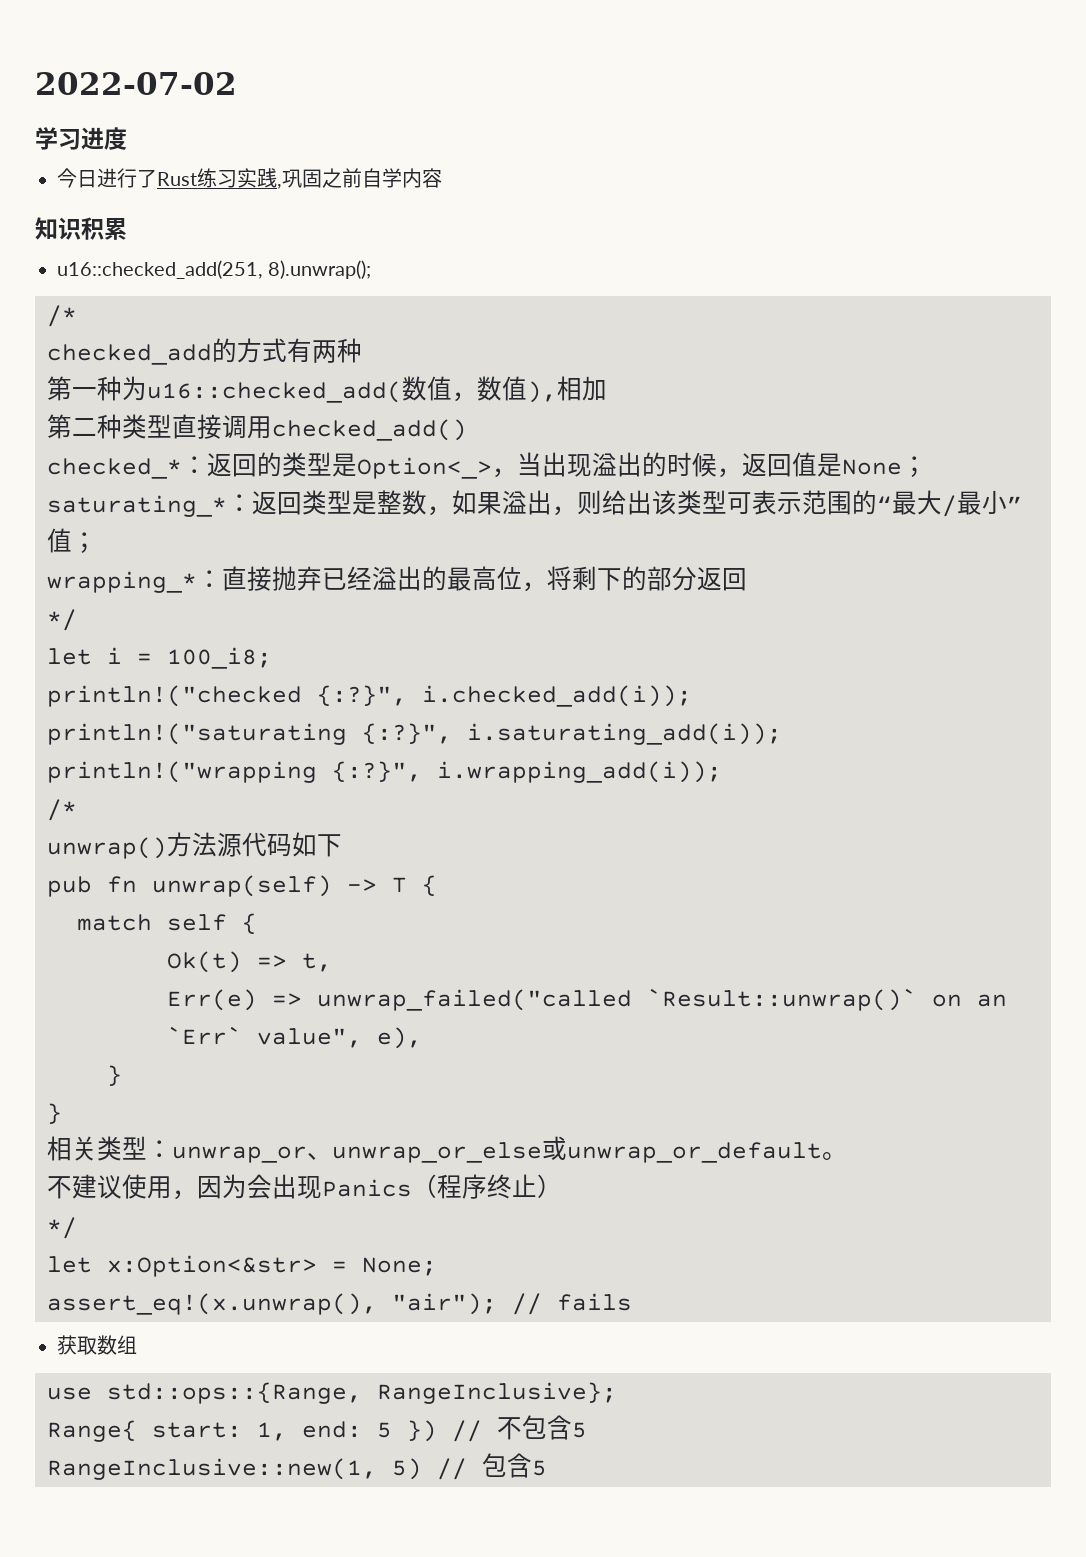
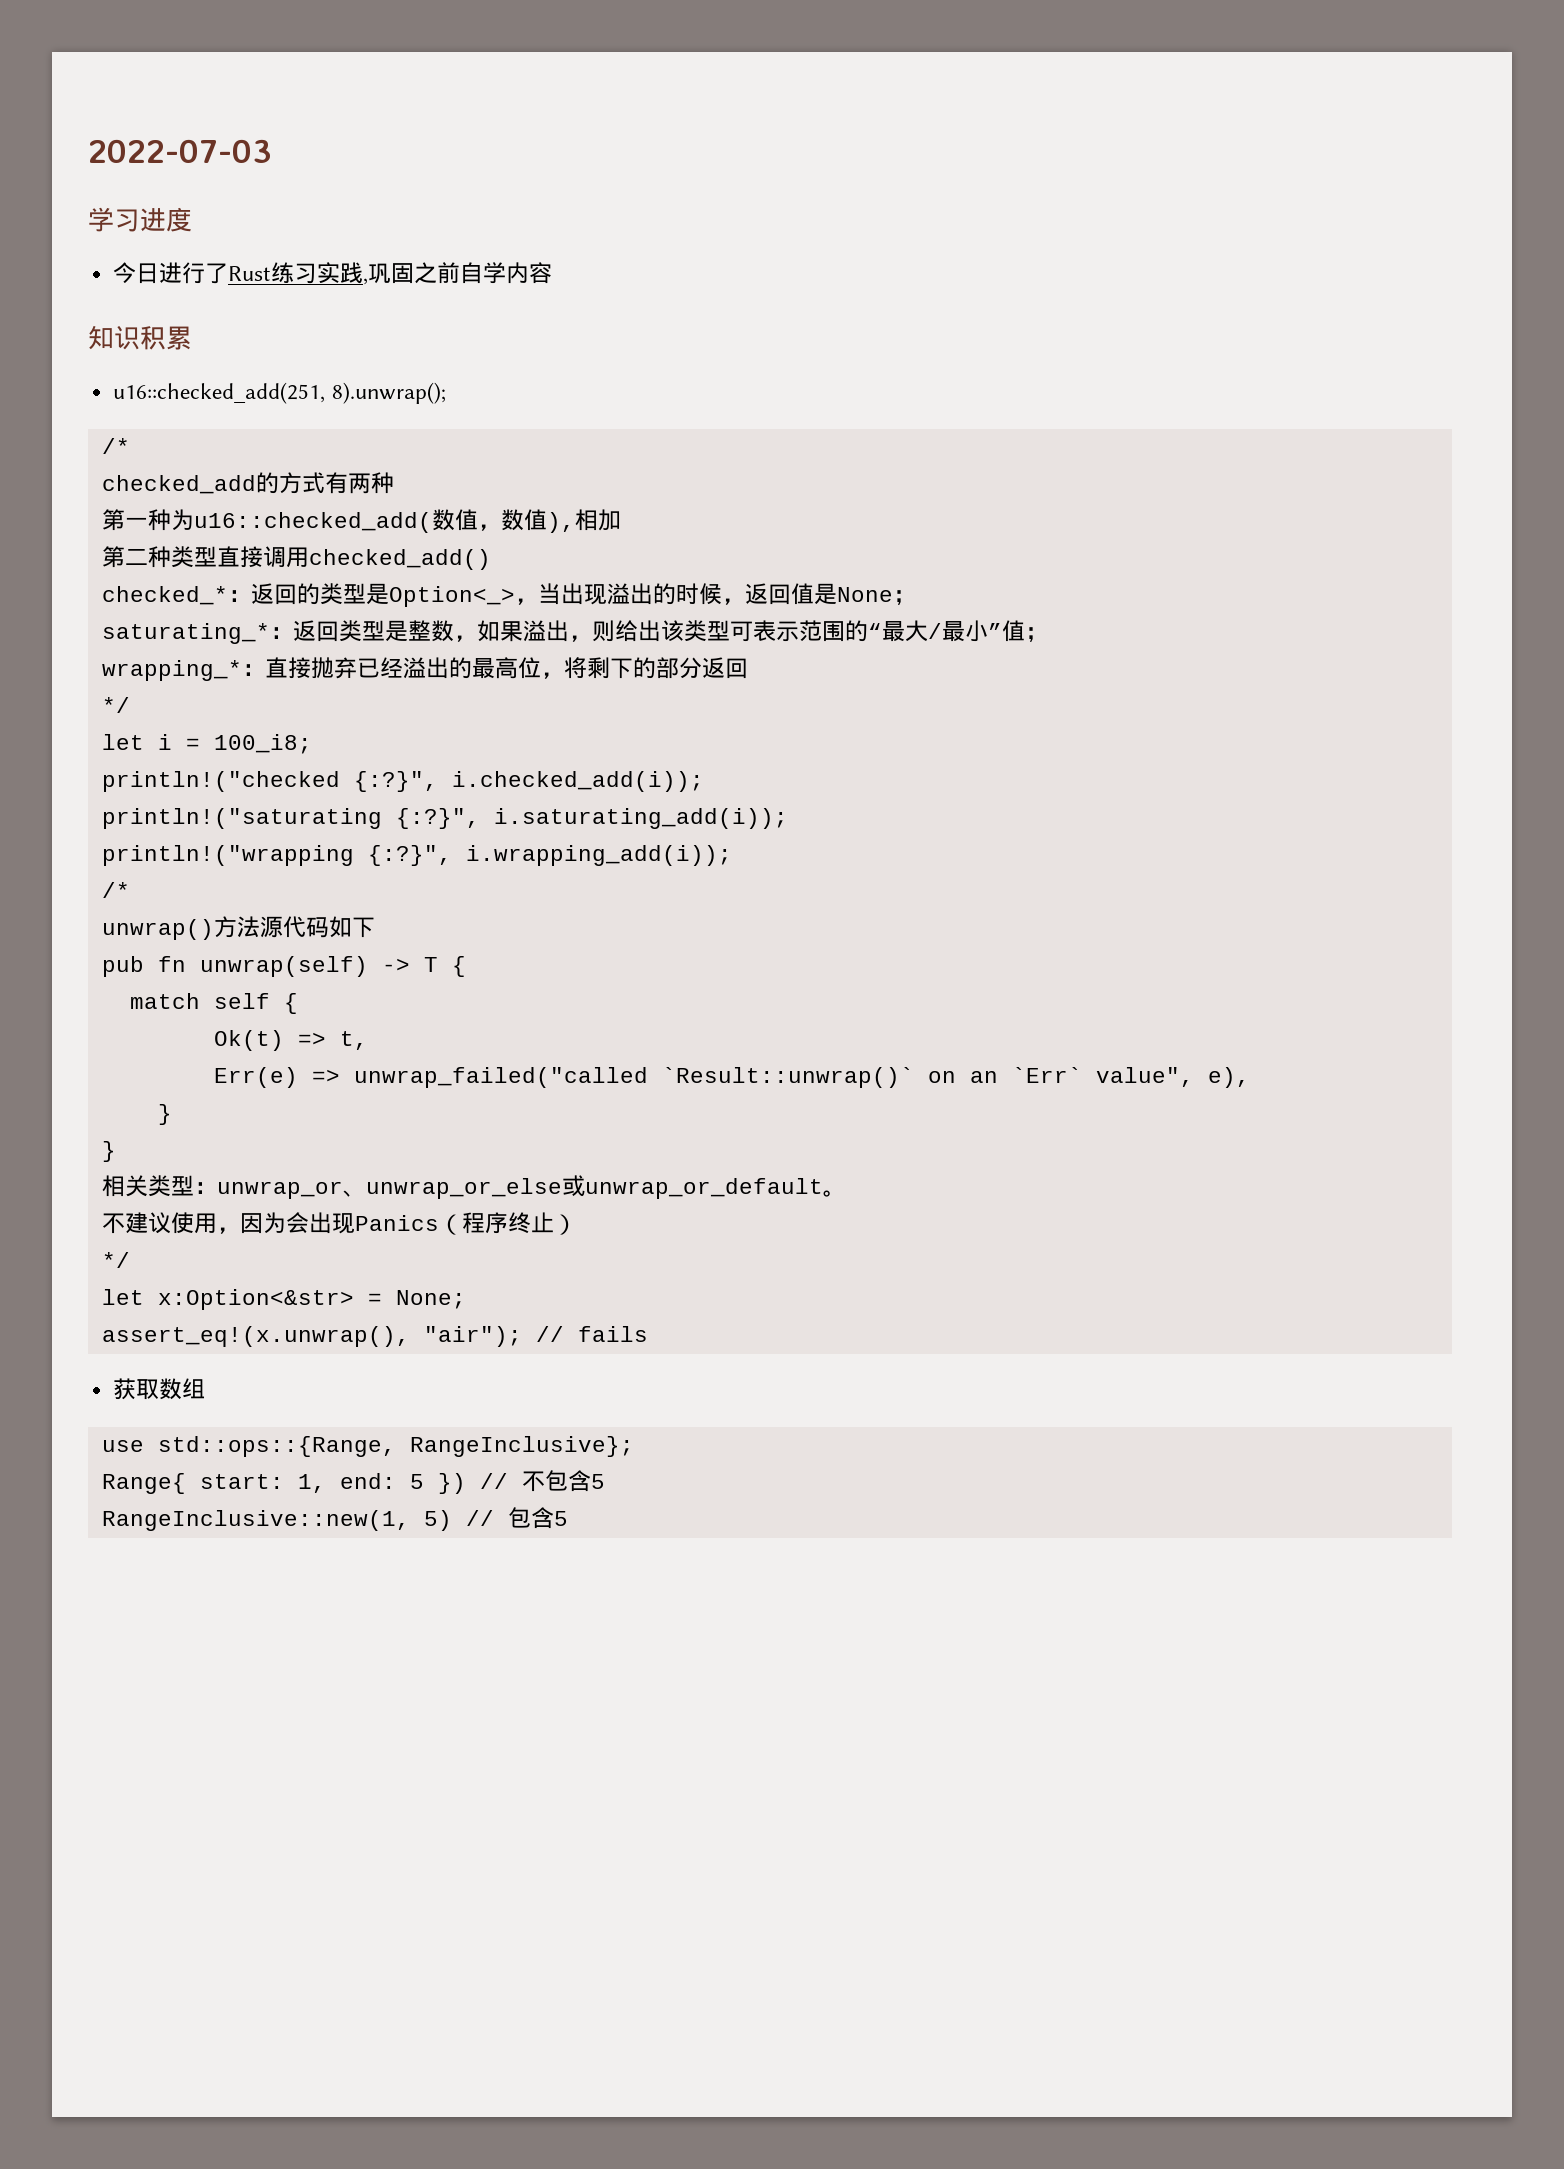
- 2022-07-02
+ 2022-07-03

